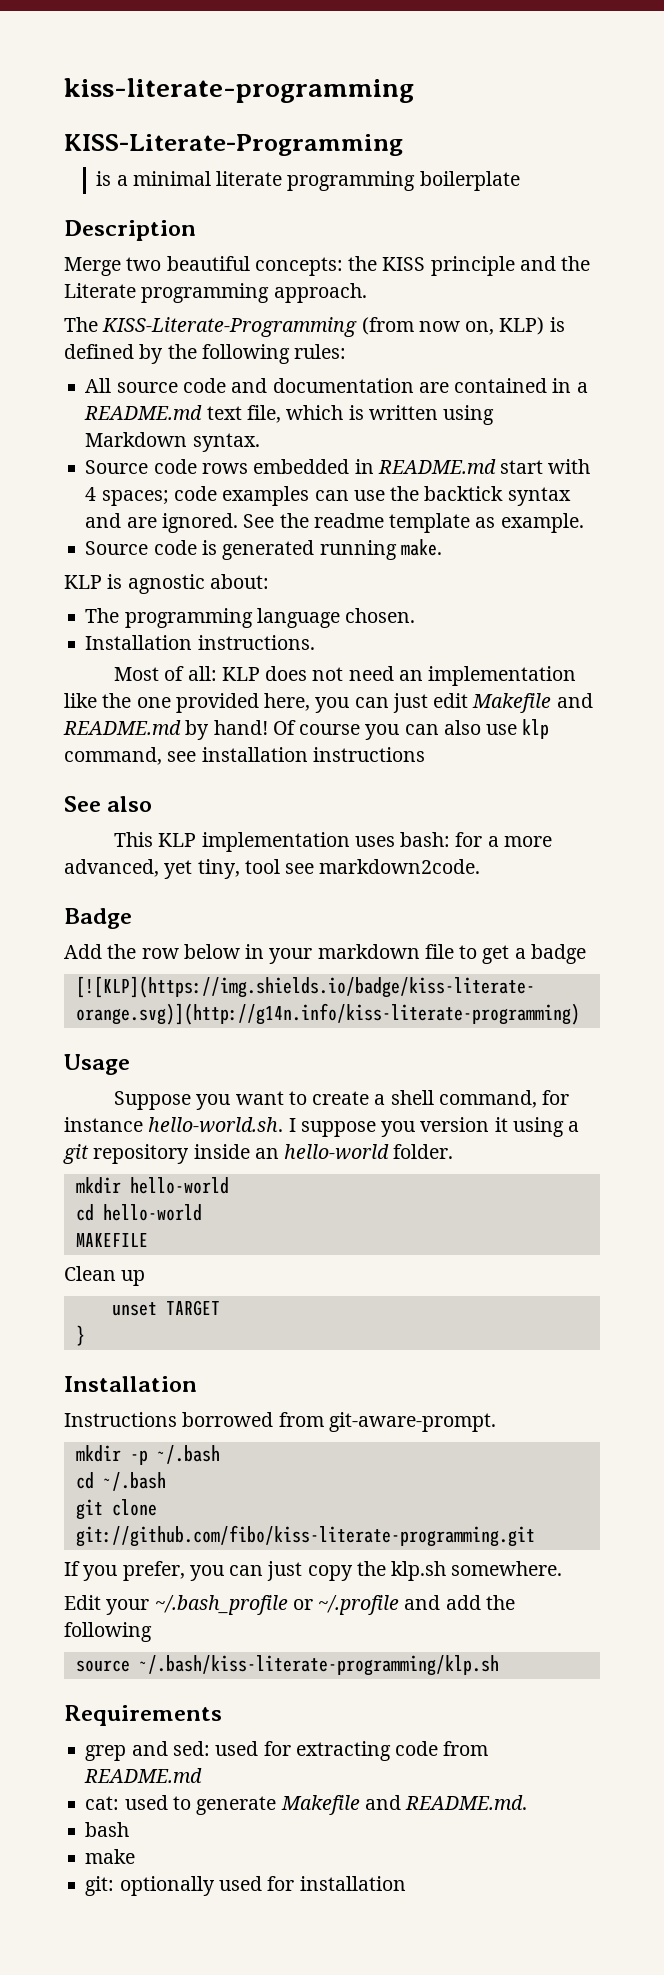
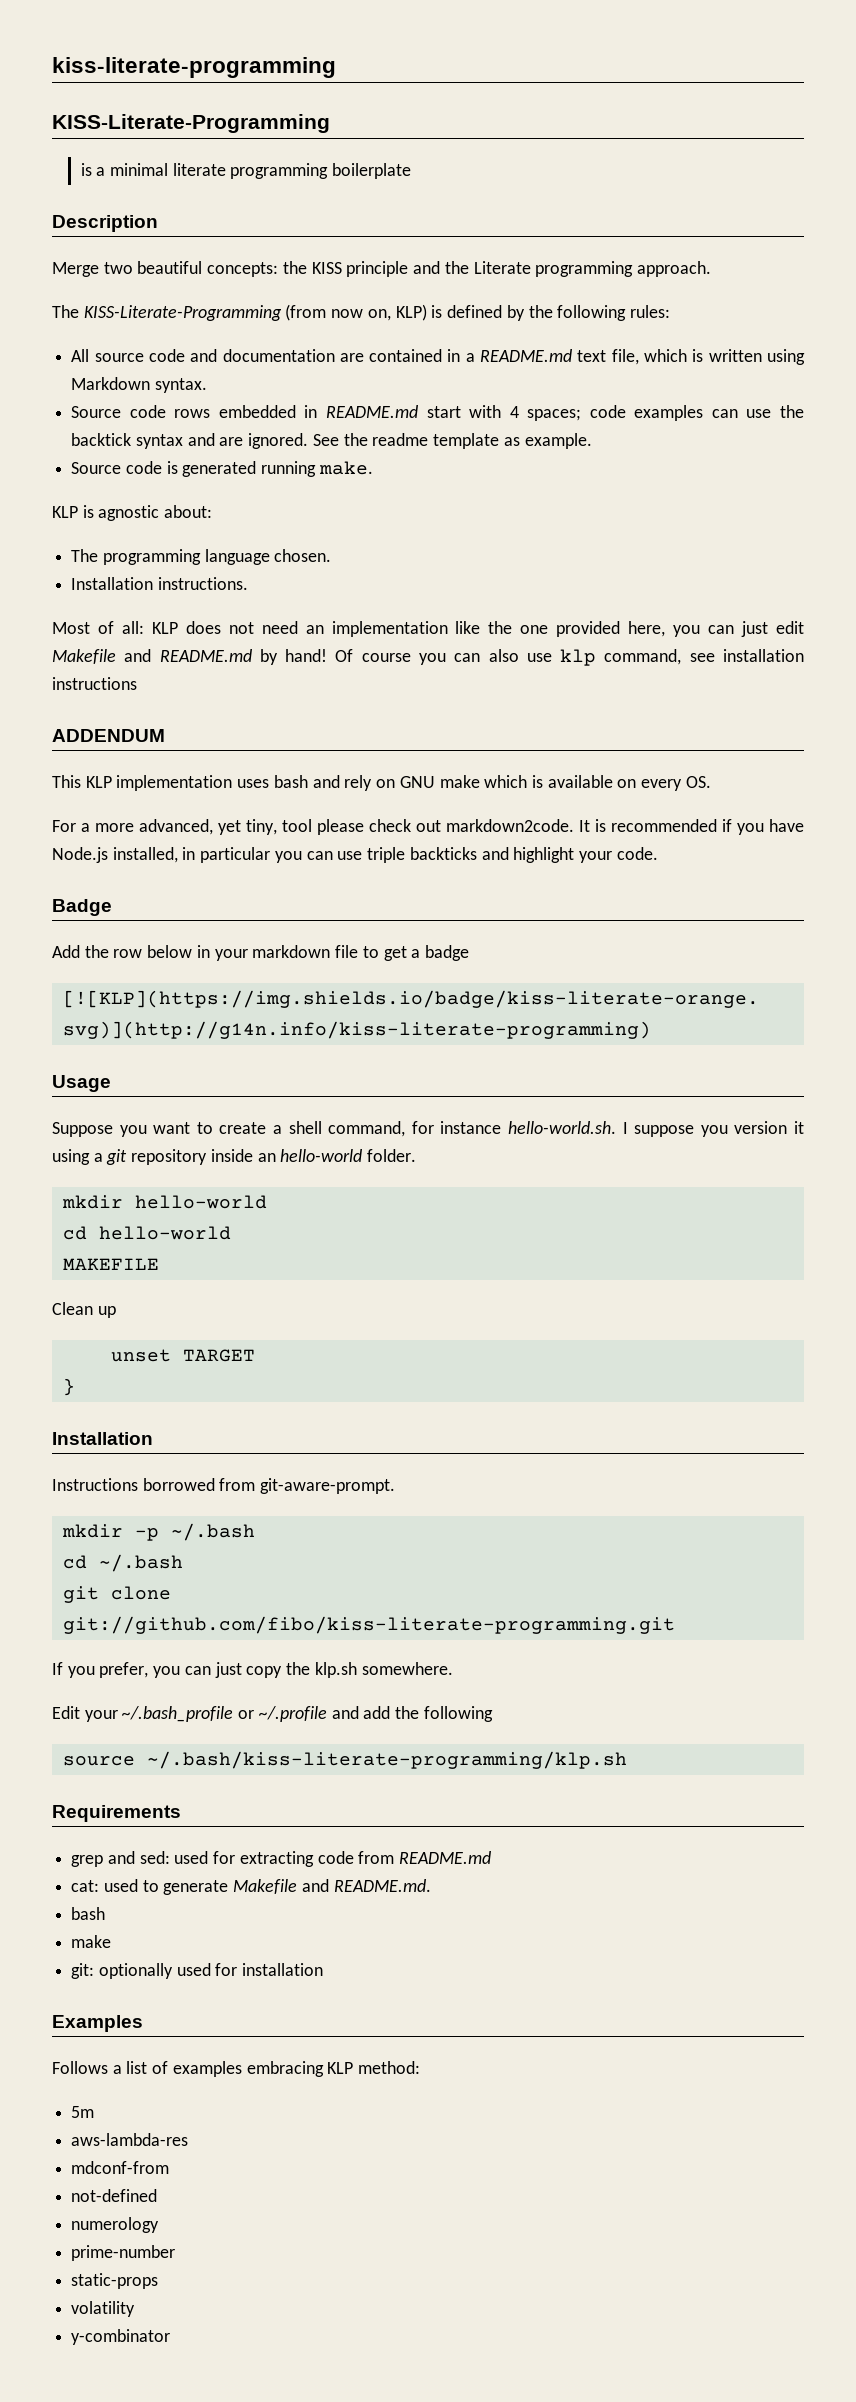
- See also
+ ADDENDUM
- This KLP implementation uses bash: for a more advanced, yet tiny, tool see markdown2code.
+ This KLP implementation uses bash and rely on GNU make which is available on every OS.
+ For a more advanced, yet tiny, tool please check out markdown2code. It is recommended if you have Node.js installed, in particular you can use triple backticks and highlight your code.
+ Examples
+ Follows a list of examples embracing KLP method:
+ 5m
+ aws-lambda-res
+ mdconf-from
+ not-defined
+ numerology
+ prime-number
+ static-props
+ volatility
+ y-combinator

